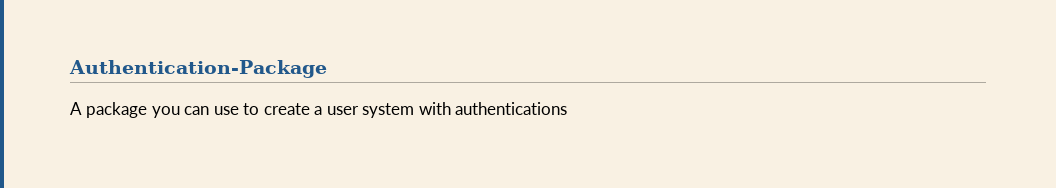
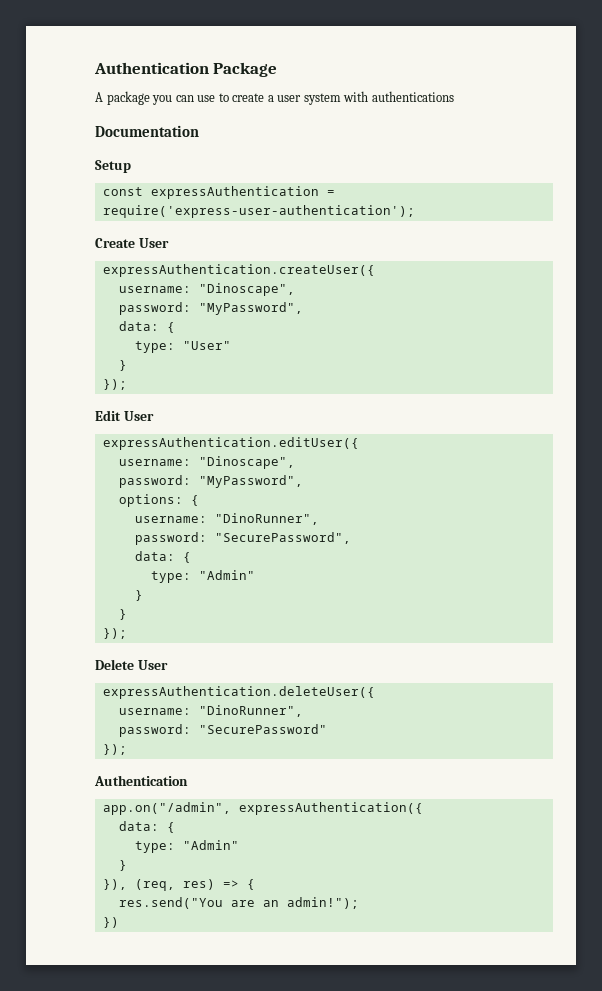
- Authentication-Package
+ Authentication Package
+ Documentation
+ Setup
+ const expressAuthentication = require('express-user-authentication');
+ Create User
+ expressAuthentication.createUser({
+ username: "Dinoscape",
+ password: "MyPassword",
+ data: {
+ type: "User"
+ }
+ });
+ Edit User
+ expressAuthentication.editUser({
+ username: "Dinoscape",
+ password: "MyPassword",
+ options: {
+ username: "DinoRunner",
+ password: "SecurePassword",
+ data: {
+ type: "Admin"
+ }
+ }
+ });
+ Delete User
+ expressAuthentication.deleteUser({
+ username: "DinoRunner",
+ password: "SecurePassword"
+ });
+ Authentication
+ app.on("/admin", expressAuthentication({
+ data: {
+ type: "Admin"
+ }
+ }), (req, res) => {
+ res.send("You are an admin!");
+ })

